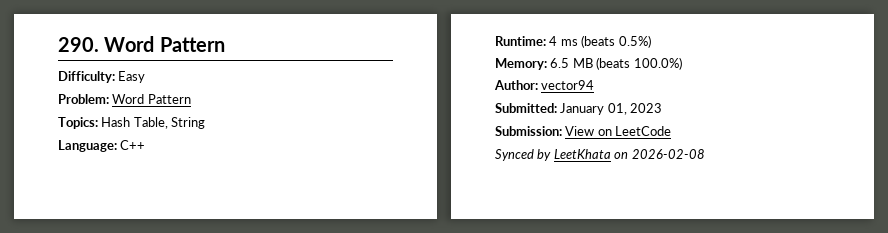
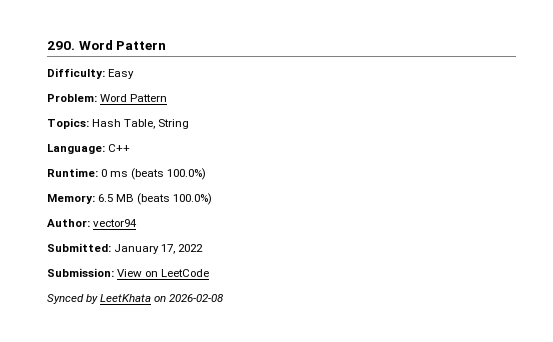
- Runtime: 4 ms (beats 0.5%)
+ Runtime: 0 ms (beats 100.0%)
- Submitted: January 01, 2023
+ Submitted: January 17, 2022

